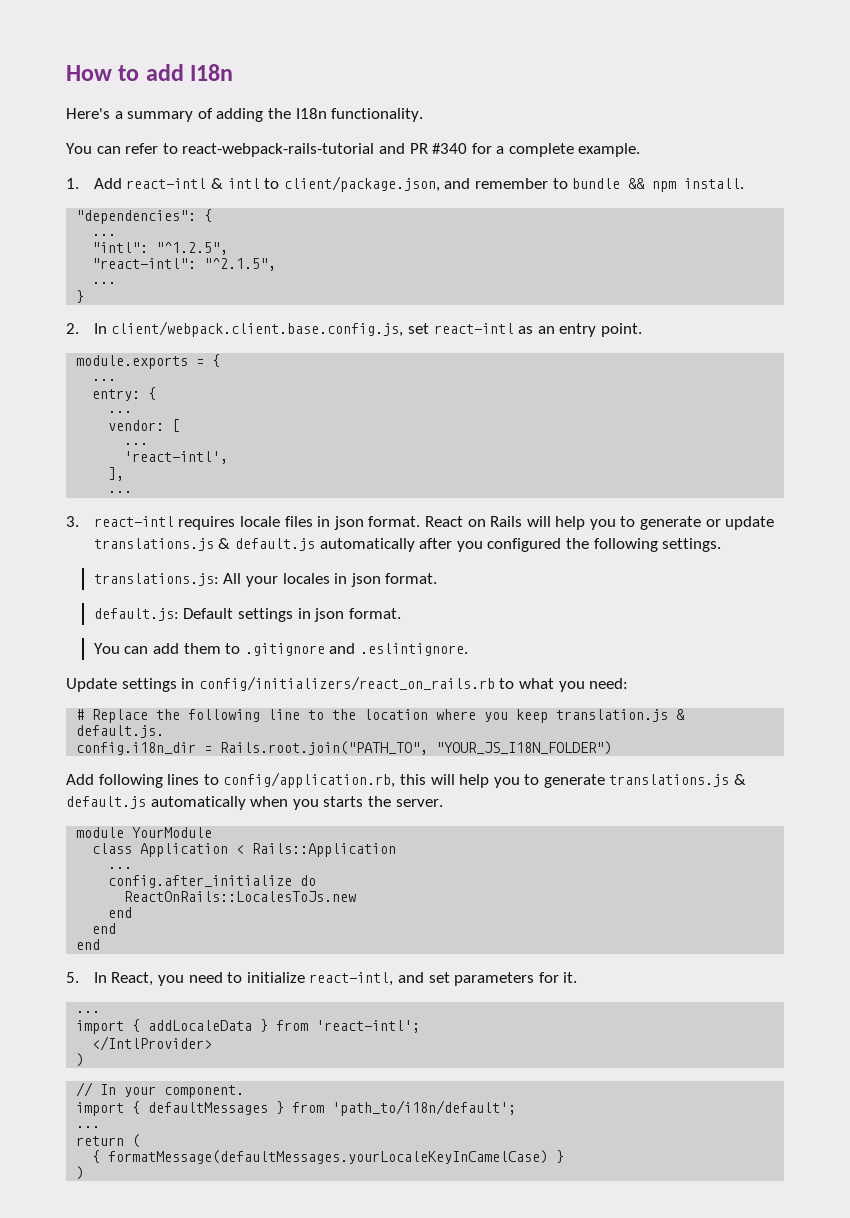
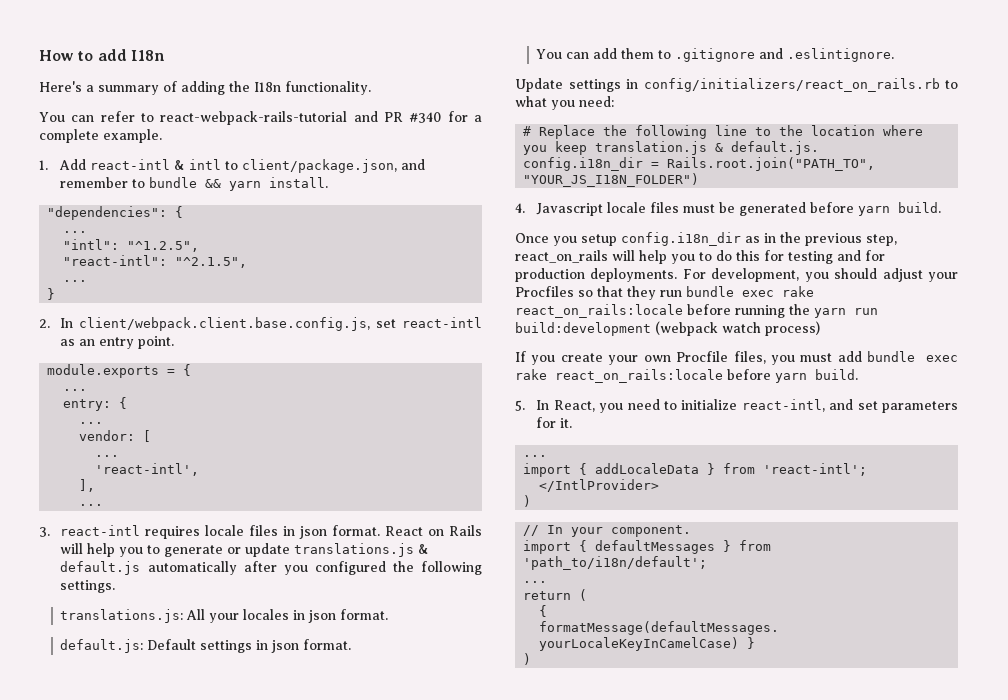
- 1. Add react-intl & intl to client/package.json, and remember to bundle && npm install.
+ 1. Add react-intl & intl to client/package.json, and remember to bundle && yarn install.
- Add following lines to config/application.rb, this will help you to generate translations.js & default.js automatically when you starts the server.
- module YourModule
- class Application < Rails::Application
- ...
- config.after_initialize do
- ReactOnRails::LocalesToJs.new
- end
- end
- end
+ 4. Javascript locale files must be generated before yarn build.
+ Once you setup config.i18n_dir as in the previous step, react_on_rails will help you to do this for testing and for production deployments. For development, you should adjust your Procfiles so that they run bundle exec rake react_on_rails:locale before running the yarn run build:development (webpack watch process)
+ If you create your own Procfile files, you must add bundle exec rake react_on_rails:locale before yarn build.

